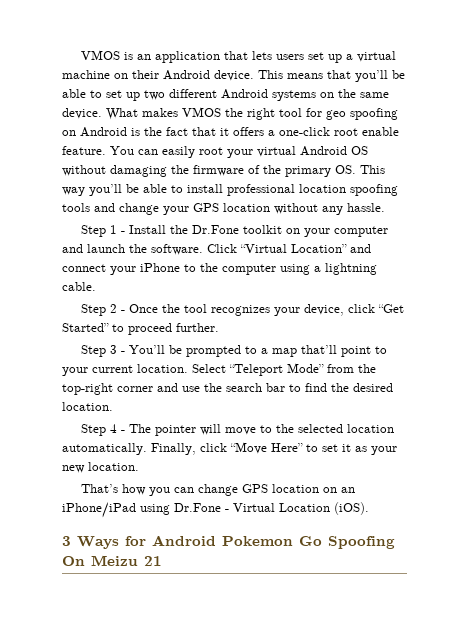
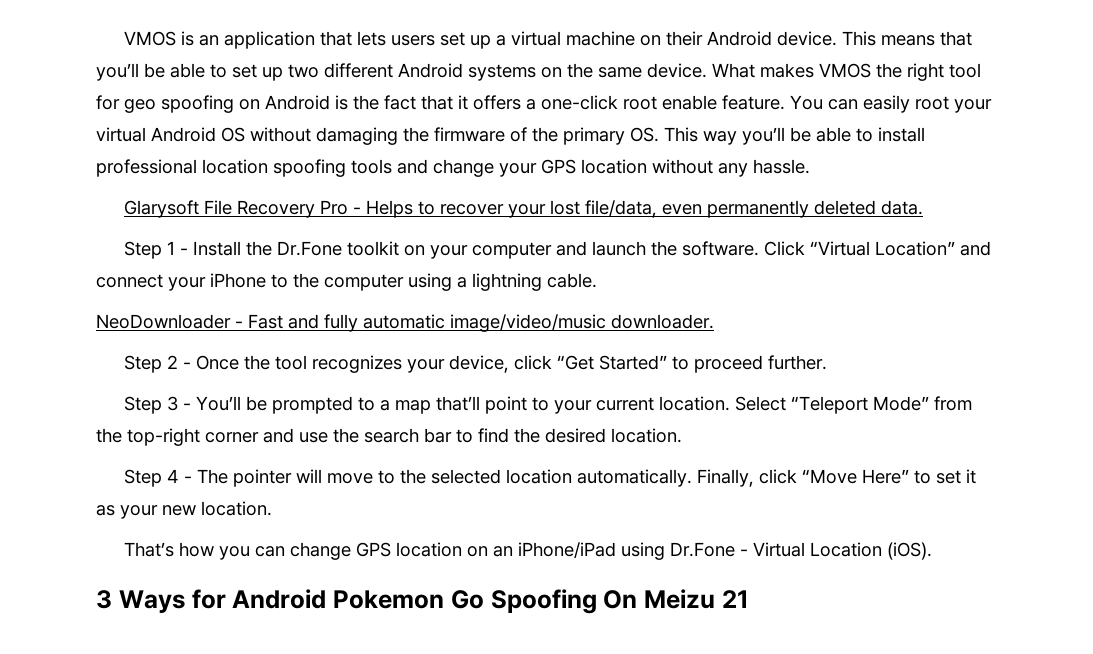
+ Glarysoft File Recovery Pro - Helps to recover your lost file/data, even permanently deleted data.
+ NeoDownloader - Fast and fully automatic image/video/music downloader.

